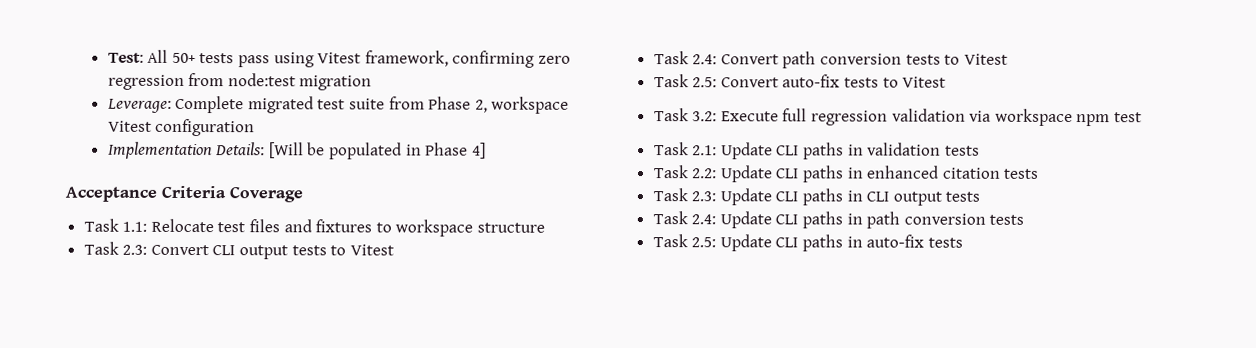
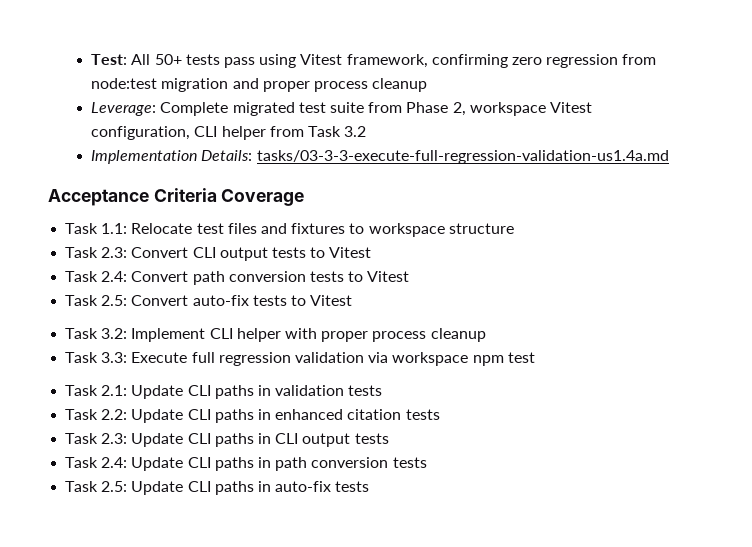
- Test: All 50+ tests pass using Vitest framework, confirming zero regression from node:test migration
+ Test: All 50+ tests pass using Vitest framework, confirming zero regression from node:test migration and proper process cleanup
- Leverage: Complete migrated test suite from Phase 2, workspace Vitest configuration
- Implementation Details: [Will be populated in Phase 4]
+ Leverage: Complete migrated test suite from Phase 2, workspace Vitest configuration, CLI helper from Task 3.2
+ Implementation Details: tasks/03-3-3-execute-full-regression-validation-us1.4a.md
- Task 3.2: Execute full regression validation via workspace npm test
+ Task 3.2: Implement CLI helper with proper process cleanup
+ Task 3.3: Execute full regression validation via workspace npm test

